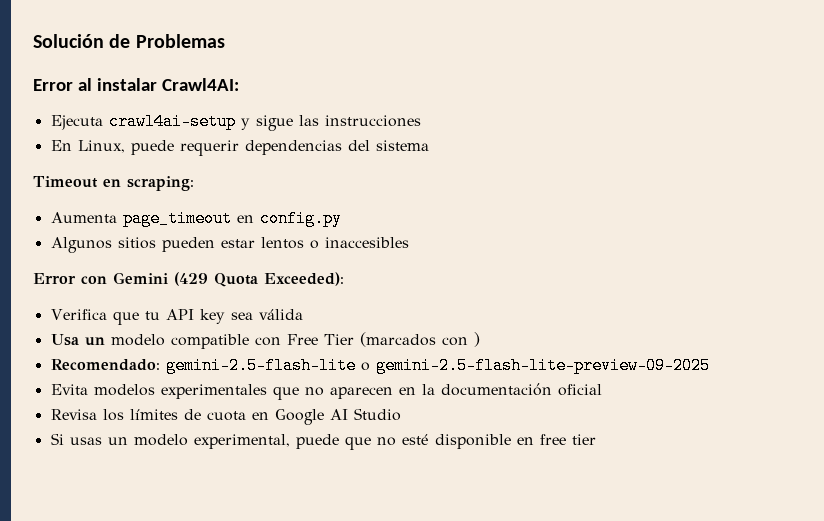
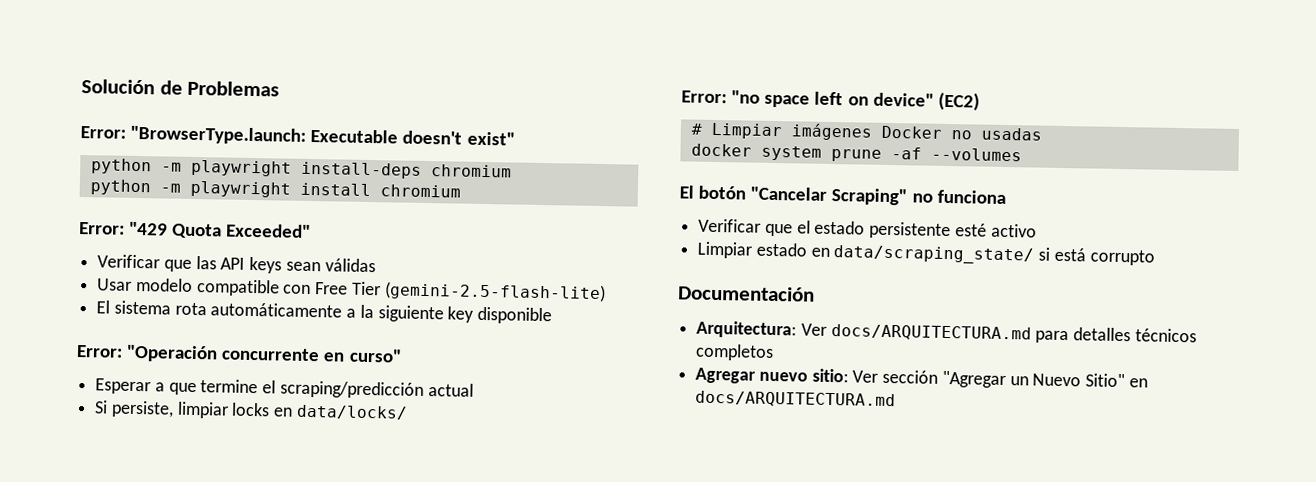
- Error al instalar Crawl4AI:
- Ejecuta crawl4ai-setup y sigue las instrucciones
- En Linux, puede requerir dependencias del sistema
- Timeout en scraping:
- Aumenta page_timeout en config.py
- Algunos sitios pueden estar lentos o inaccesibles
- Error con Gemini (429 Quota Exceeded):
- Verifica que tu API key sea válida
- Usa un modelo compatible con Free Tier (marcados con )
- Recomendado: gemini-2.5-flash-lite o gemini-2.5-flash-lite-preview-09-2025
- Evita modelos experimentales que no aparecen en la documentación oficial
- Revisa los límites de cuota en Google AI Studio
- Si usas un modelo experimental, puede que no esté disponible en free tier
+ Error: "BrowserType.launch: Executable doesn't exist"
+ python -m playwright install-deps chromium
+ python -m playwright install chromium
+ Error: "429 Quota Exceeded"
+ Verificar que las API keys sean válidas
+ Usar modelo compatible con Free Tier (gemini-2.5-flash-lite)
+ El sistema rota automáticamente a la siguiente key disponible
+ Error: "Operación concurrente en curso"
+ Esperar a que termine el scraping/predicción actual
+ Si persiste, limpiar locks en data/locks/
+ Error: "no space left on device" (EC2)
+ # Limpiar imágenes Docker no usadas
+ docker system prune -af --volumes
+ El botón "Cancelar Scraping" no funciona
+ Verificar que el estado persistente esté activo
+ Limpiar estado en data/scraping_state/ si está corrupto
+ Documentación
+ Arquitectura: Ver docs/ARQUITECTURA.md para detalles técnicos completos
+ Agregar nuevo sitio: Ver sección "Agregar un Nuevo Sitio" en docs/ARQUITECTURA.md

